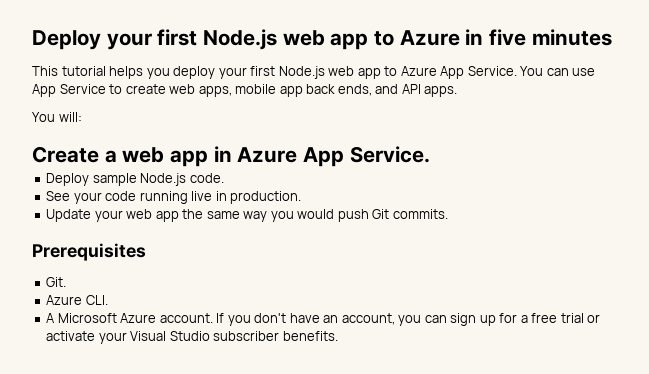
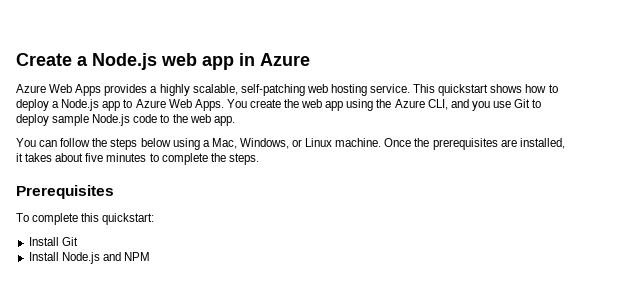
- Deploy your first Node.js web app to Azure in five minutes
- This tutorial helps you deploy your first Node.js web app to Azure App Service. You can use App Service to create web apps, mobile app back ends, and API apps.
- You will:
- Create a web app in Azure App Service.
- Deploy sample Node.js code.
- See your code running live in production.
- Update your web app the same way you would push Git commits.
+ Create a Node.js web app in Azure
+ Azure Web Apps provides a highly scalable, self-patching web hosting service. This quickstart shows how to deploy a Node.js app to Azure Web Apps. You create the web app using the Azure CLI, and you use Git to deploy sample Node.js code to the web app.
+ You can follow the steps below using a Mac, Windows, or Linux machine. Once the prerequisites are installed, it takes about five minutes to complete the steps.
  Prerequisites
- Git.
- Azure CLI.
- A Microsoft Azure account. If you don't have an account, you can sign up for a free trial or activate your Visual Studio subscriber benefits.
+ To complete this quickstart:
+ Install Git
+ Install Node.js and NPM

